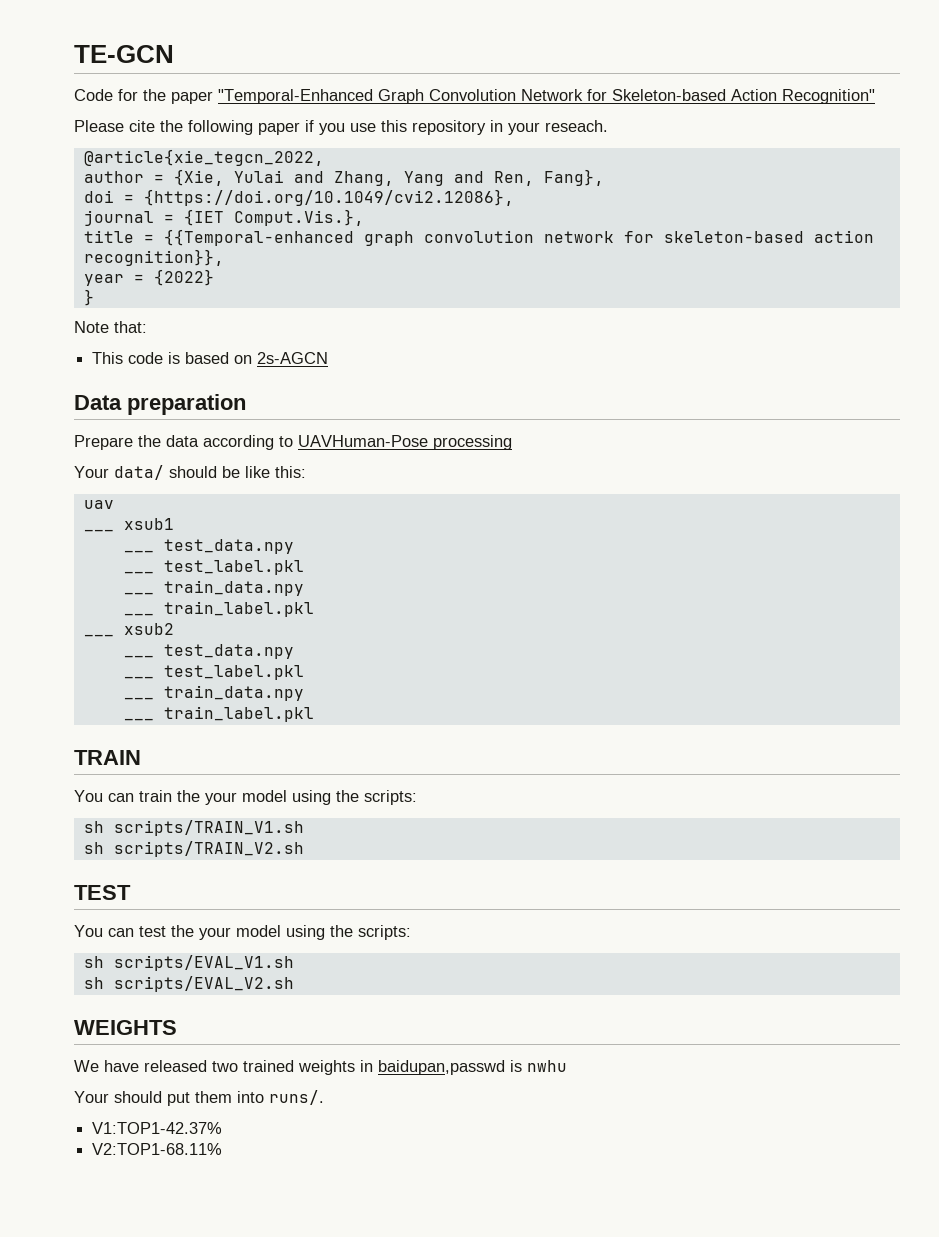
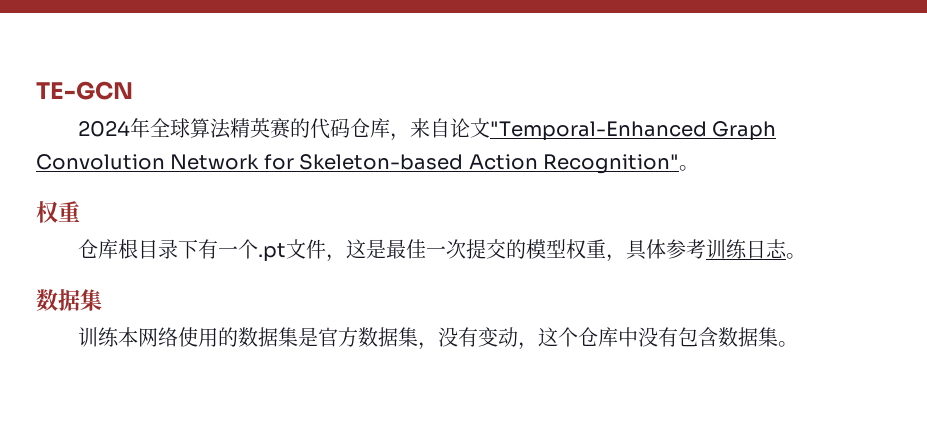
- Code for the paper "Temporal-Enhanced Graph Convolution Network for Skeleton-based Action Recognition"
- Please cite the following paper if you use this repository in your reseach.
- @article{xie_tegcn_2022,
- author = {Xie, Yulai and Zhang, Yang and Ren, Fang},
- doi = {https://doi.org/10.1049/cvi2.12086},
- journal = {IET Comput.Vis.},
- title = {{Temporal-enhanced graph convolution network for skeleton-based action recognition}},
- year = {2022}
- }
- Note that:
- This code is based on 2s-AGCN
- Data preparation
- Prepare the data according to UAVHuman-Pose processing
- Your data/ should be like this:
- uav
- ___ xsub1
- ___ test_data.npy
- ___ test_label.pkl
- ___ train_data.npy
- ___ train_label.pkl
- ___ xsub2
- ___ test_data.npy
- ___ test_label.pkl
- ___ train_data.npy
- ___ train_label.pkl
- TRAIN
- You can train the your model using the scripts:
- sh scripts/TRAIN_V1.sh
- sh scripts/TRAIN_V2.sh
- TEST
- You can test the your model using the scripts:
- sh scripts/EVAL_V1.sh
- sh scripts/EVAL_V2.sh
- WEIGHTS
- We have released two trained weights in baidupan,passwd is nwhu
- Your should put them into runs/.
- V1:TOP1-42.37%
- V2:TOP1-68.11%
+ 2024年全球算法精英赛的代码仓库，来自论文"Temporal-Enhanced Graph Convolution Network for Skeleton-based Action Recognition"。
+ 权重
+ 仓库根目录下有一个.pt文件，这是最佳一次提交的模型权重，具体参考训练日志。
+ 数据集
+ 训练本网络使用的数据集是官方数据集，没有变动，这个仓库中没有包含数据集。

